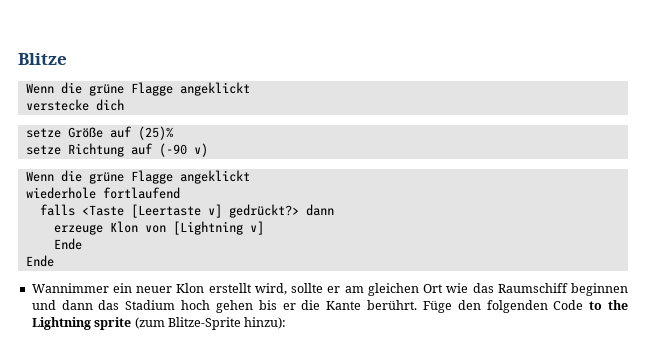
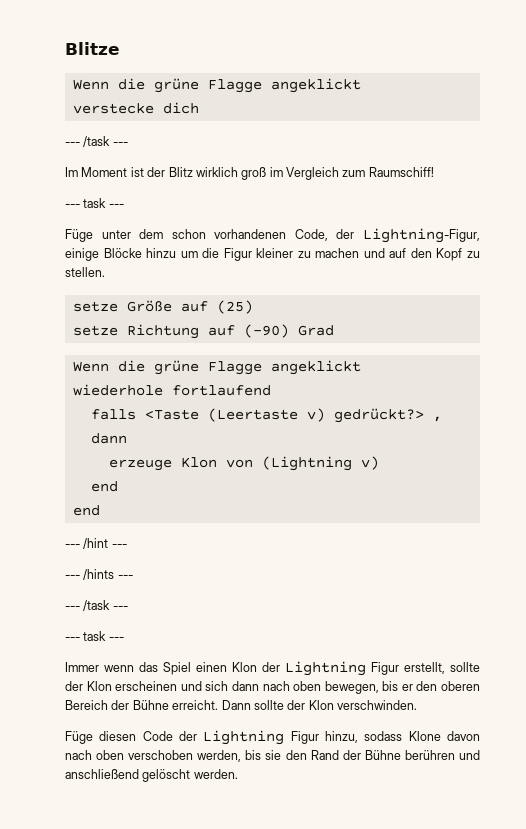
  verstecke dich
+ --- /task ---
+ Im Moment ist der Blitz wirklich groß im Vergleich zum Raumschiff!
+ --- task ---
+ Füge unter dem schon vorhandenen Code, der Lightning-Figur, einige Blöcke hinzu um die Figur kleiner zu machen und auf den Kopf zu stellen.
- setze Größe auf (25)%
+ setze Größe auf (25)
- setze Richtung auf (-90 v)
+ setze Richtung auf (-90) Grad
- falls <Taste [Leertaste v] gedrückt?> dann
+ falls <Taste (Leertaste v) gedrückt?> , dann
- erzeuge Klon von [Lightning v]
- Ende
- Ende
- Wannimmer ein neuer Klon erstellt wird, sollte er am gleichen Ort wie das Raumschiff beginnen und dann das Stadium hoch gehen bis er die Kante berührt. Füge den folgenden Code to the Lightning sprite (zum Blitze-Sprite hinzu):
+ erzeuge Klon von (Lightning v)
+ end
+ end
+ --- /hint ---
+ --- /hints ---
+ --- /task ---
+ --- task ---
+ Immer wenn das Spiel einen Klon der Lightning Figur erstellt, sollte der Klon erscheinen und sich dann nach oben bewegen, bis er den oberen Bereich der Bühne erreicht. Dann sollte der Klon verschwinden.
+ Füge diesen Code der Lightning Figur hinzu, sodass Klone davon nach oben verschoben werden, bis sie den Rand der Bühne berühren und anschließend gelöscht werden.

